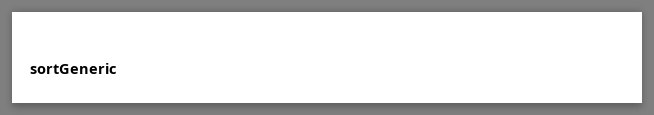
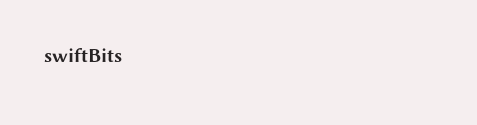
- sortGeneric
+ swiftBits

